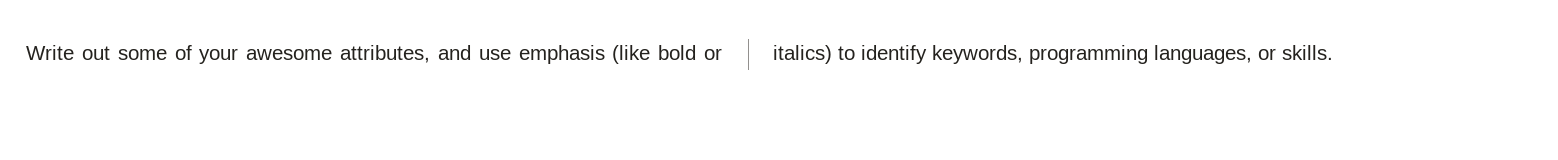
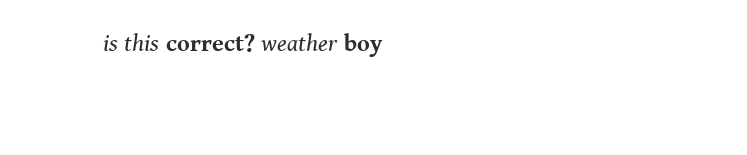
- Write out some of your awesome attributes, and use emphasis (like bold or italics) to identify keywords, programming languages, or skills.
+ is this correct? weather boy

